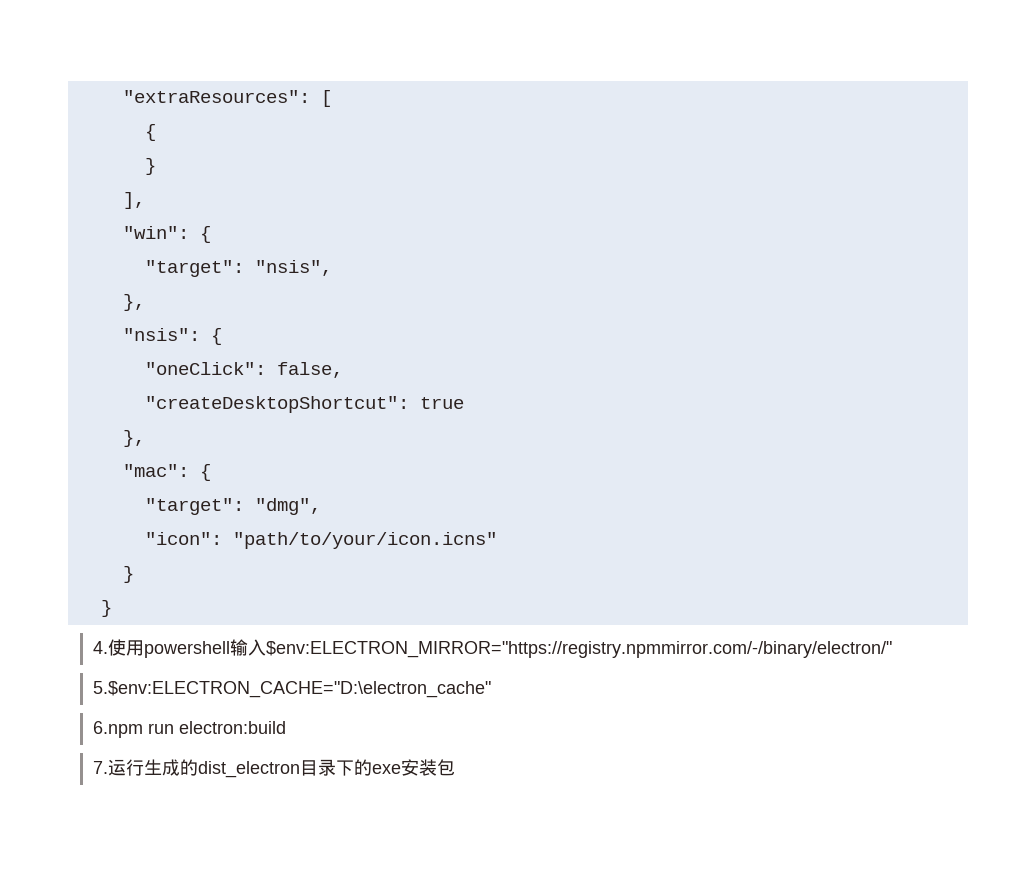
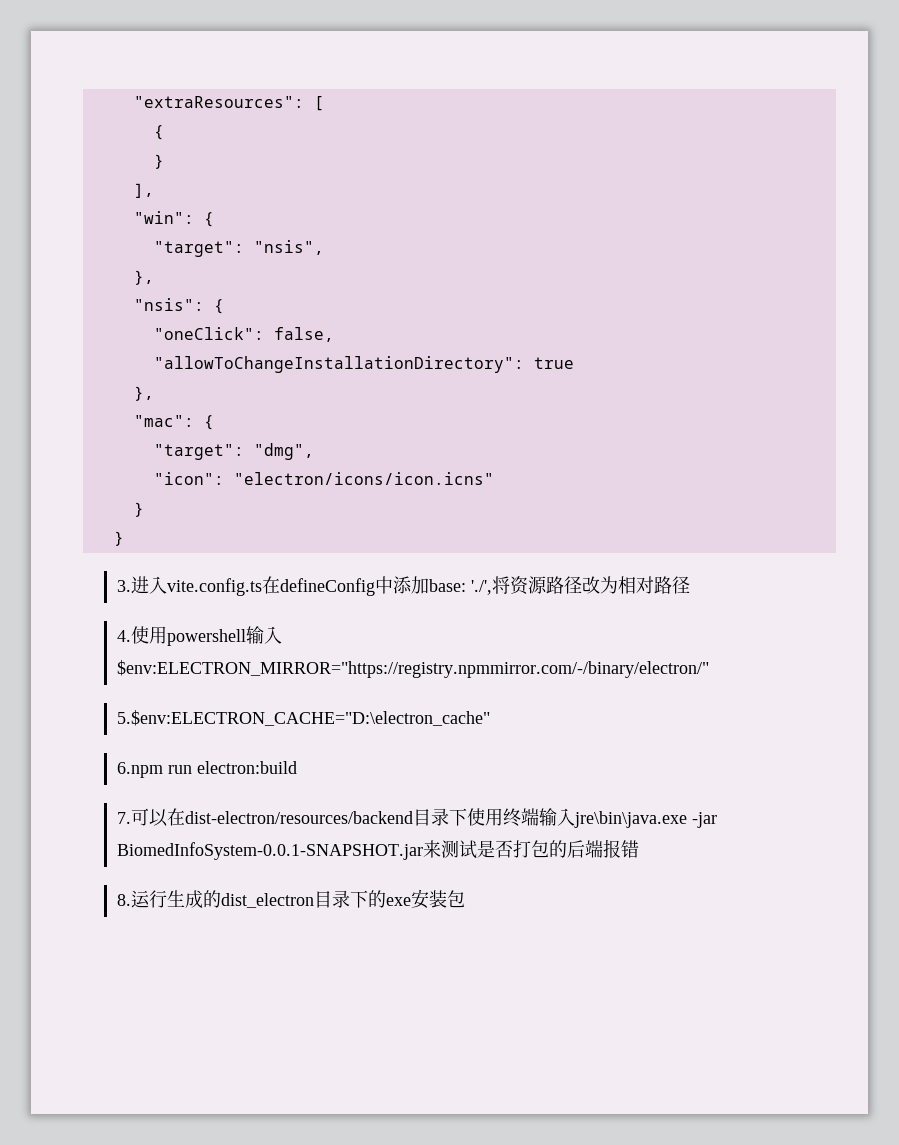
- "createDesktopShortcut": true
+ "allowToChangeInstallationDirectory": true
- "icon": "path/to/your/icon.icns"
+ "icon": "electron/icons/icon.icns"
+ 3.进入vite.config.ts在defineConfig中添加base: './',将资源路径改为相对路径
- 7.运行生成的dist_electron目录下的exe安装包
+ 7.可以在dist-electron/resources/backend目录下使用终端输入jre\bin\java.exe -jar BiomedInfoSystem-0.0.1-SNAPSHOT.jar来测试是否打包的后端报错
+ 8.运行生成的dist_electron目录下的exe安装包

